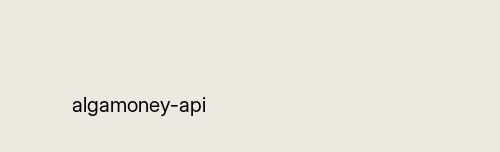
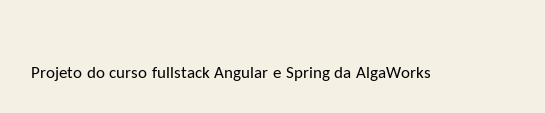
- algamoney-api
+ Projeto do curso fullstack Angular e Spring da AlgaWorks

